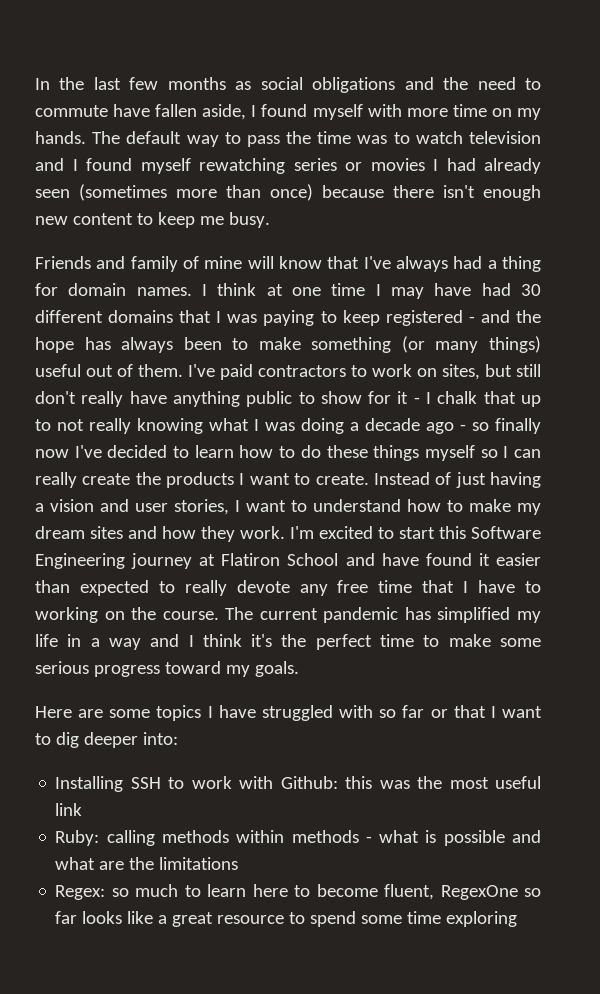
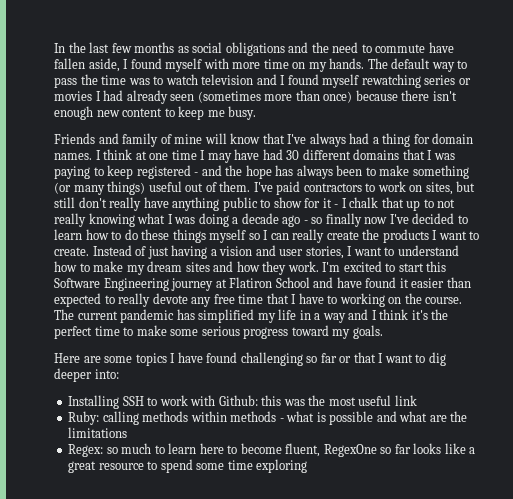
- Here are some topics I have struggled with so far or that I want to dig deeper into:
+ Here are some topics I have found challenging so far or that I want to dig deeper into:

